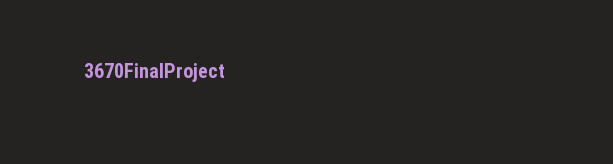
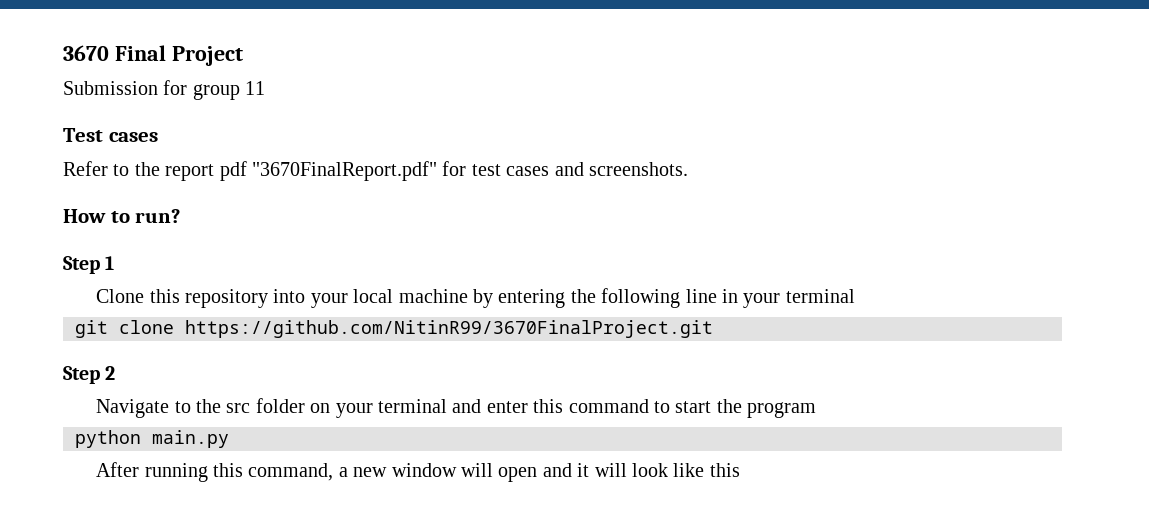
- 3670FinalProject
+ 3670 Final Project
+ Submission for group 11
+ Test cases
+ Refer to the report pdf "3670FinalReport.pdf" for test cases and screenshots.
+ How to run?
+ Step 1
+ Clone this repository into your local machine by entering the following line in your terminal
+ git clone https://github.com/NitinR99/3670FinalProject.git
+ Step 2
+ Navigate to the src folder on your terminal and enter this command to start the program
+ python main.py
+ After running this command, a new window will open and it will look like this

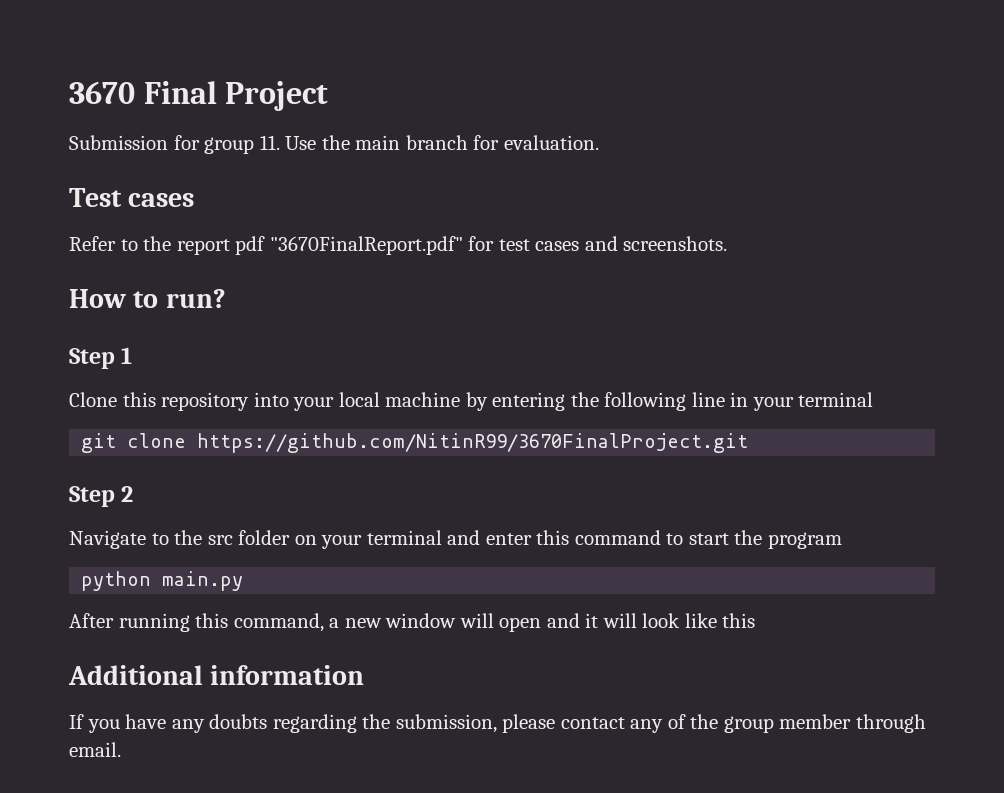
- Submission for group 11
+ Submission for group 11. Use the main branch for evaluation.
+ Additional information
+ If you have any doubts regarding the submission, please contact any of the group member through email.

